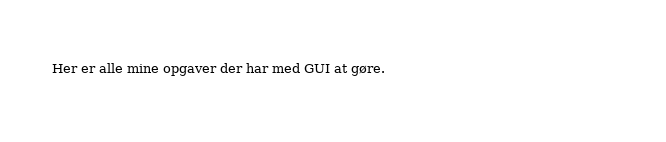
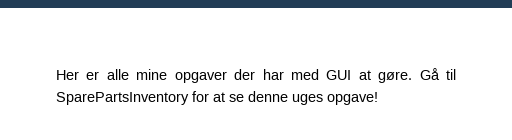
+ Gå til SparePartsInventory for at se denne uges opgave!

